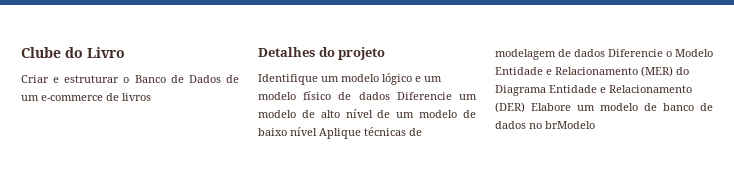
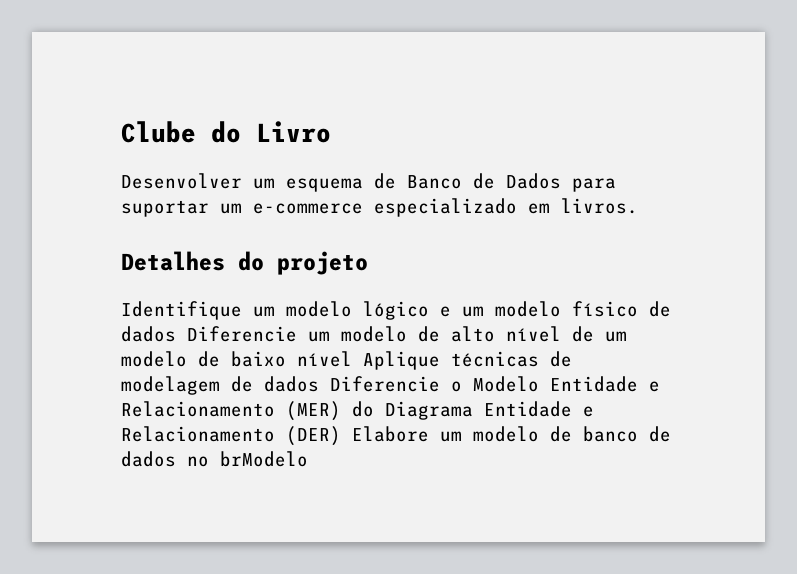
- Criar e estruturar o Banco de Dados de um e-commerce de livros
+ Desenvolver um esquema de Banco de Dados para suportar um e-commerce especializado em livros.

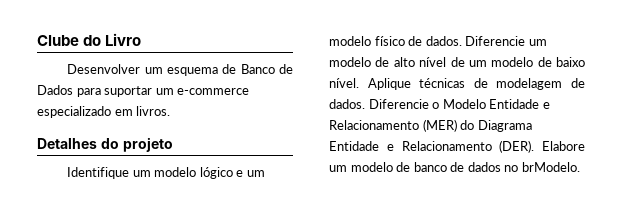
- Identifique um modelo lógico e um modelo físico de dados Diferencie um modelo de alto nível de um modelo de baixo nível Aplique técnicas de modelagem de dados Diferencie o Modelo Entidade e Relacionamento (MER) do Diagrama Entidade e Relacionamento (DER) Elabore um modelo de banco de dados no brModelo
+ Identifique um modelo lógico e um modelo físico de dados. Diferencie um modelo de alto nível de um modelo de baixo nível. Aplique técnicas de modelagem de dados. Diferencie o Modelo Entidade e Relacionamento (MER) do Diagrama Entidade e Relacionamento (DER). Elabore um modelo de banco de dados no brModelo.

